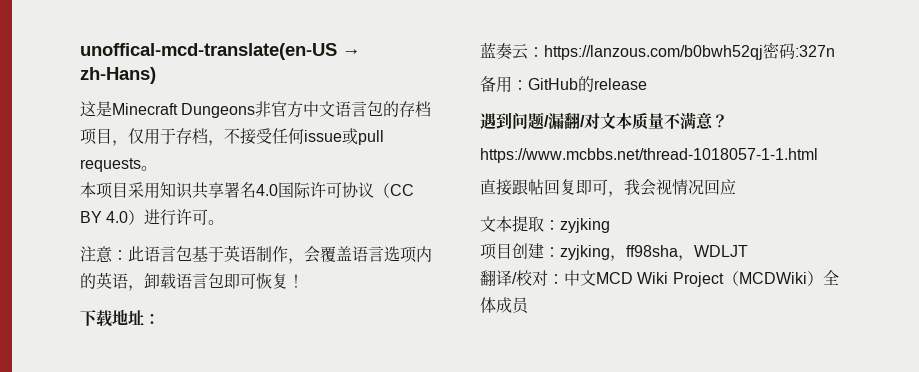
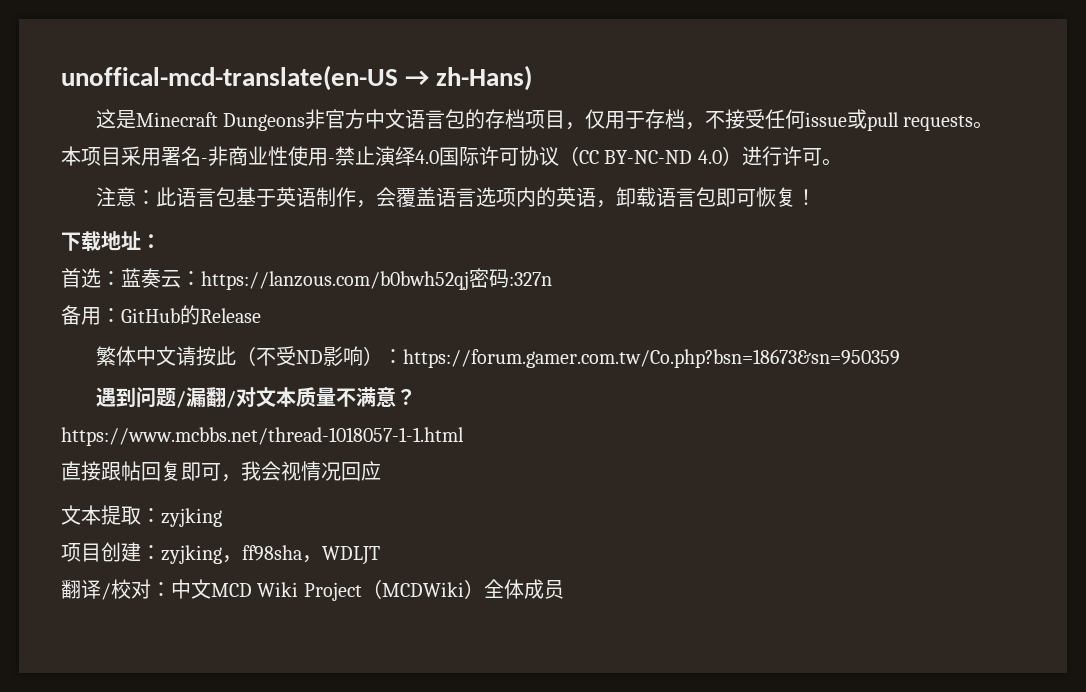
- 本项目采用知识共享署名4.0国际许可协议（CC BY 4.0）进行许可。
+ 本项目采用署名-非商业性使用-禁止演绎4.0国际许可协议（CC BY-NC-ND 4.0）进行许可。
- 蓝奏云：https://lanzous.com/b0bwh52qj密码:327n
+ 首选：蓝奏云：https://lanzous.com/b0bwh52qj密码:327n
- 备用：GitHub的release
+ 备用：GitHub的Release
+ 繁体中文请按此（不受ND影响）：https://forum.gamer.com.tw/Co.php?bsn=18673&sn=950359

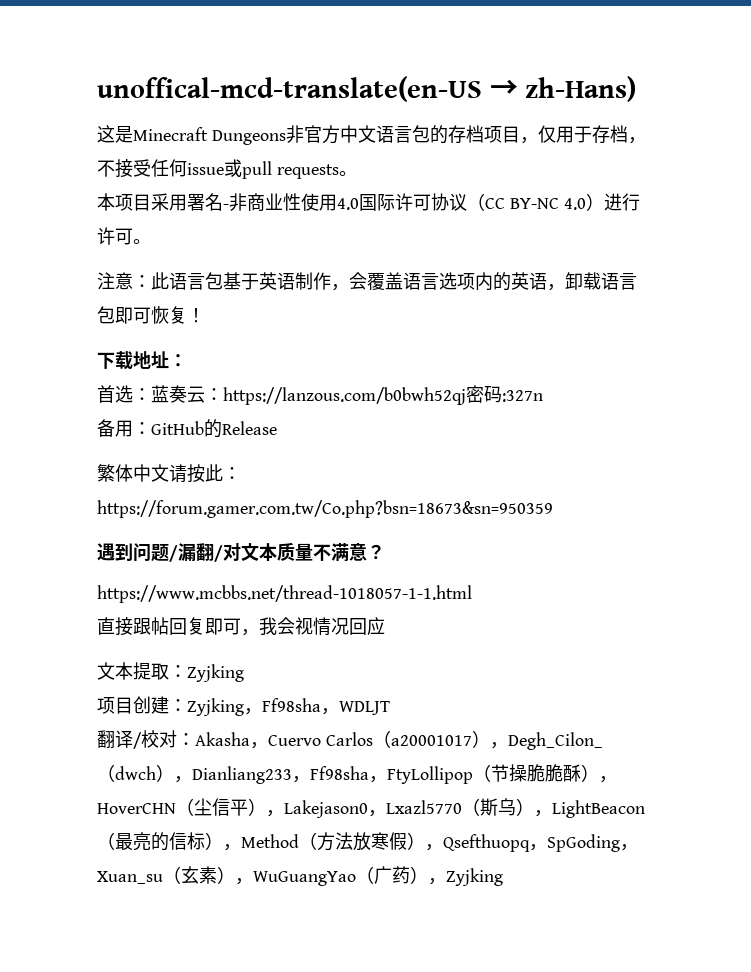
- 本项目采用署名-非商业性使用-禁止演绎4.0国际许可协议（CC BY-NC-ND 4.0）进行许可。
+ 本项目采用署名-非商业性使用4.0国际许可协议（CC BY-NC 4.0）进行许可。
- 繁体中文请按此（不受ND影响）：https://forum.gamer.com.tw/Co.php?bsn=18673&sn=950359
+ 繁体中文请按此：https://forum.gamer.com.tw/Co.php?bsn=18673&sn=950359
- 文本提取：zyjking
+ 文本提取：Zyjking
- 项目创建：zyjking，ff98sha，WDLJT
+ 项目创建：Zyjking，Ff98sha，WDLJT
- 翻译/校对：中文MCD Wiki Project（MCDWiki）全体成员
+ 翻译/校对：Akasha，Cuervo Carlos（a20001017），Degh_Cilon_（dwch），Dianliang233，Ff98sha，FtyLollipop（节操脆脆酥），HoverCHN（尘信平），Lakejason0，Lxazl5770（斯乌），LightBeacon（最亮的信标），Method（方法放寒假），Qsefthuopq，SpGoding，Xuan_su（玄素），WuGuangYao（广药），Zyjking

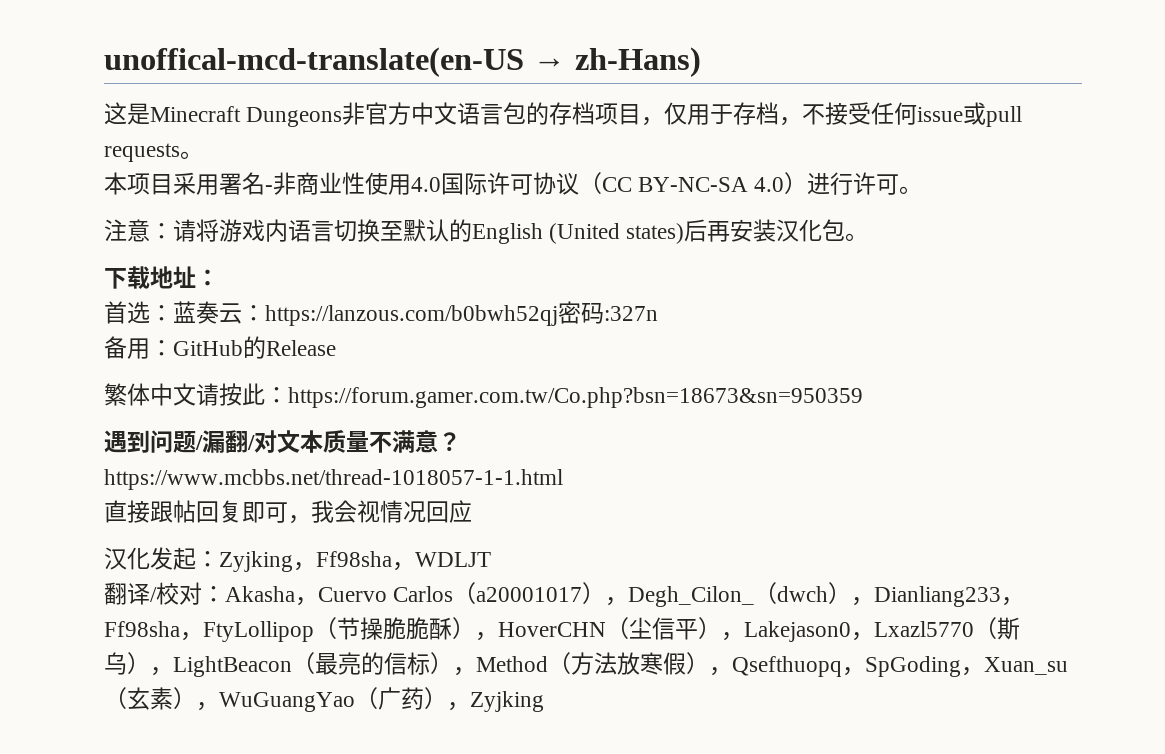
- 本项目采用署名-非商业性使用4.0国际许可协议（CC BY-NC 4.0）进行许可。
+ 本项目采用署名-非商业性使用4.0国际许可协议（CC BY-NC-SA 4.0）进行许可。
- 注意：此语言包基于英语制作，会覆盖语言选项内的英语，卸载语言包即可恢复！
+ 注意：请将游戏内语言切换至默认的English (United states)后再安装汉化包。
- 文本提取：Zyjking
- 项目创建：Zyjking，Ff98sha，WDLJT
+ 汉化发起：Zyjking，Ff98sha，WDLJT

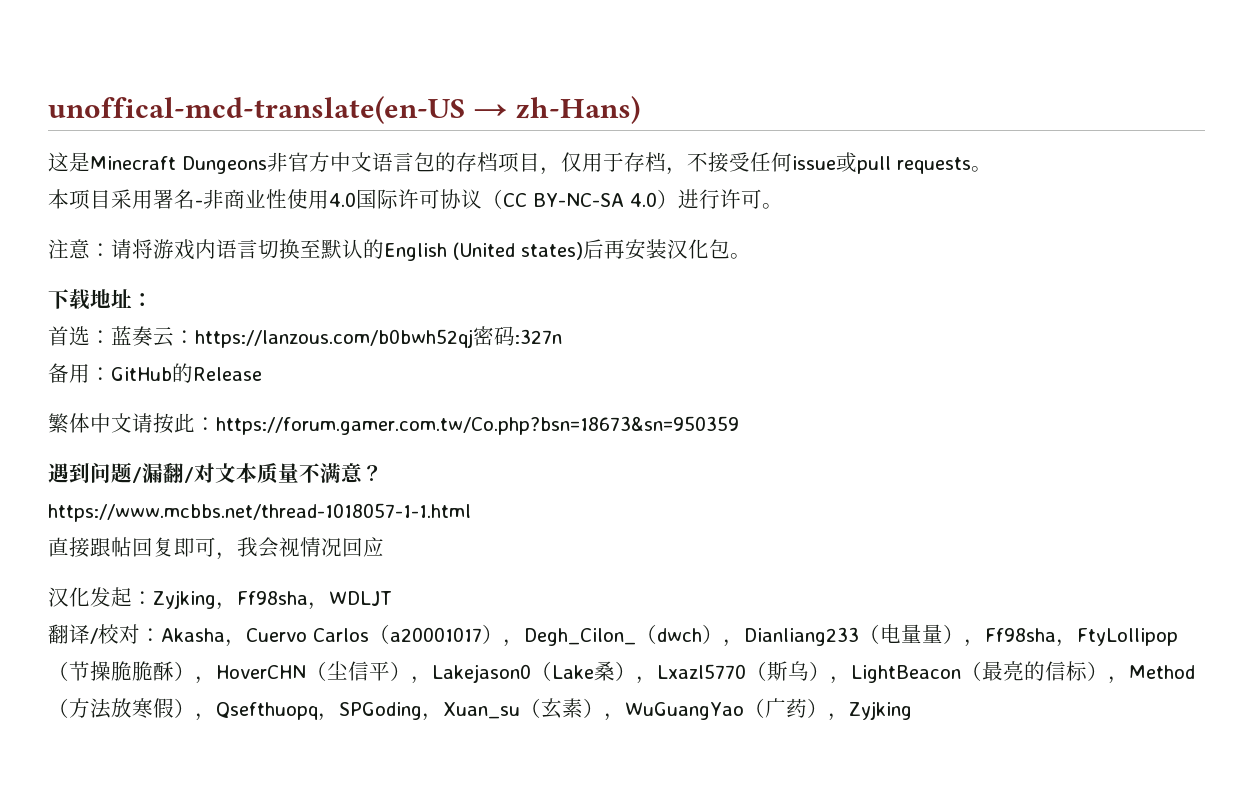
- 翻译/校对：Akasha，Cuervo Carlos（a20001017），Degh_Cilon_（dwch），Dianliang233，Ff98sha，FtyLollipop（节操脆脆酥），HoverCHN（尘信平），Lakejason0，Lxazl5770（斯乌），LightBeacon（最亮的信标），Method（方法放寒假），Qsefthuopq，SpGoding，Xuan_su（玄素），WuGuangYao（广药），Zyjking
+ 翻译/校对：Akasha，Cuervo Carlos（a20001017），Degh_Cilon_（dwch），Dianliang233（电量量），Ff98sha，FtyLollipop（节操脆脆酥），HoverCHN（尘信平），Lakejason0（Lake桑），Lxazl5770（斯乌），LightBeacon（最亮的信标），Method（方法放寒假），Qsefthuopq，SPGoding，Xuan_su（玄素），WuGuangYao（广药），Zyjking

